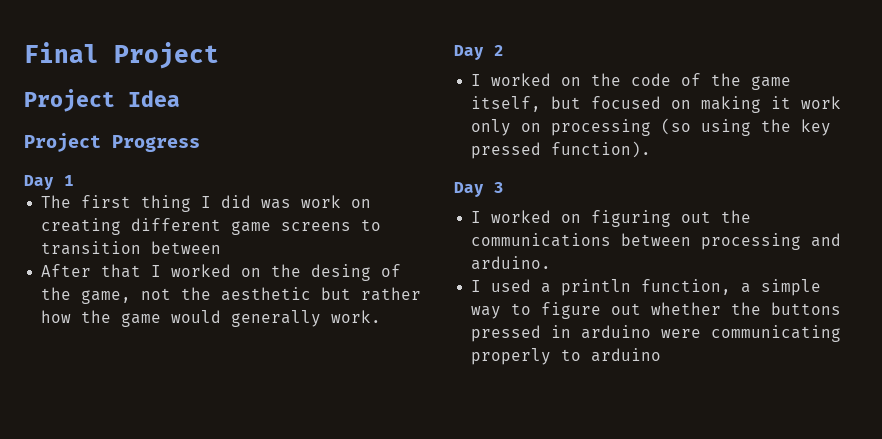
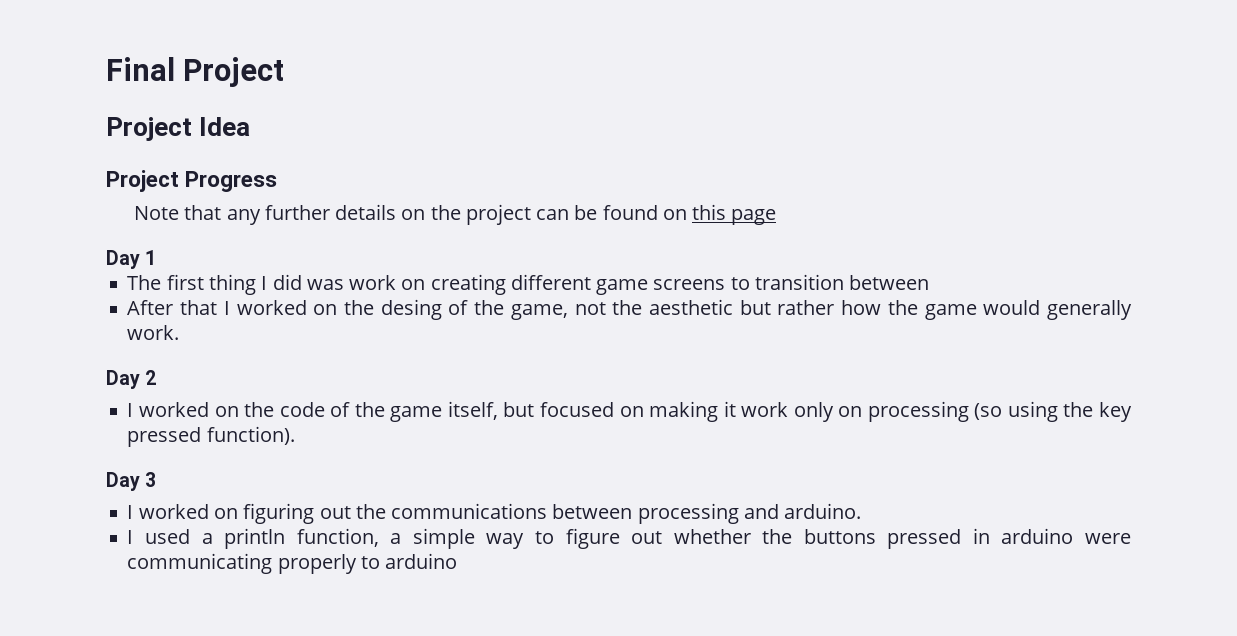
+ Note that any further details on the project can be found on this page

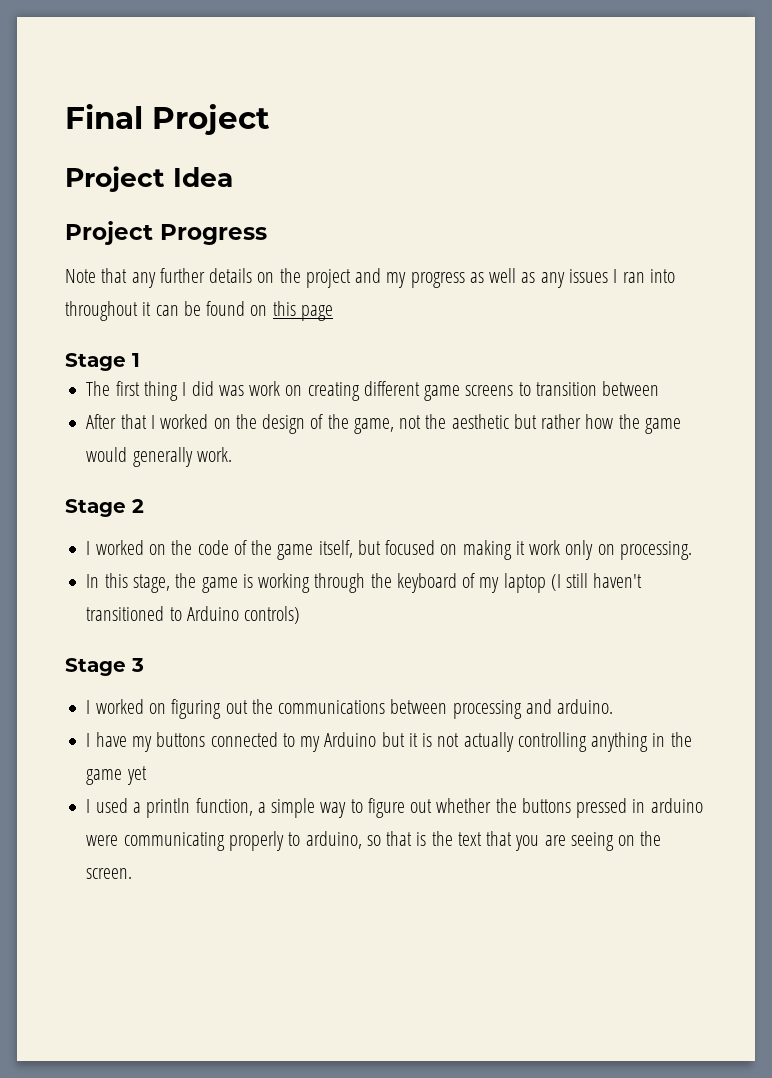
- Note that any further details on the project can be found on this page
+ Note that any further details on the project and my progress as well as any issues I ran into throughout it can be found on this page
- Day 1
+ Stage 1
- After that I worked on the desing of the game, not the aesthetic but rather how the game would generally work.
+ After that I worked on the design of the game, not the aesthetic but rather how the game would generally work.
- Day 2
+ Stage 2
- I worked on the code of the game itself, but focused on making it work only on processing (so using the key pressed function).
- Day 3
+ I worked on the code of the game itself, but focused on making it work only on processing.
+ In this stage, the game is working through the keyboard of my laptop (I still haven't transitioned to Arduino controls)
+ Stage 3
+ I have my buttons connected to my Arduino but it is not actually controlling anything in the game yet
- I used a println function, a simple way to figure out whether the buttons pressed in arduino were communicating properly to arduino
+ I used a println function, a simple way to figure out whether the buttons pressed in arduino were communicating properly to arduino, so that is the text that you are seeing on the screen.

